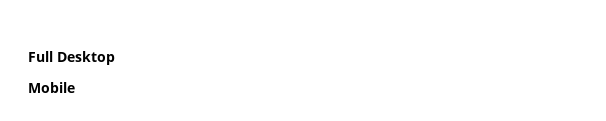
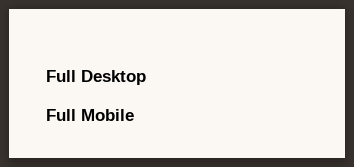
- Mobile
+ Full Mobile

